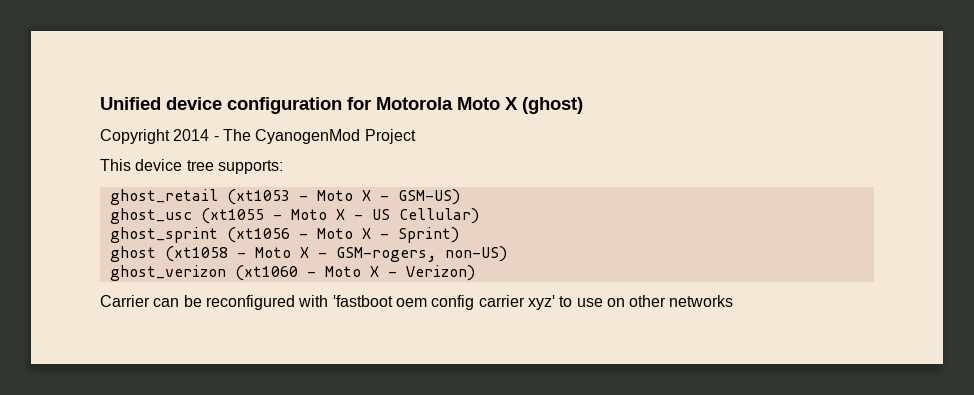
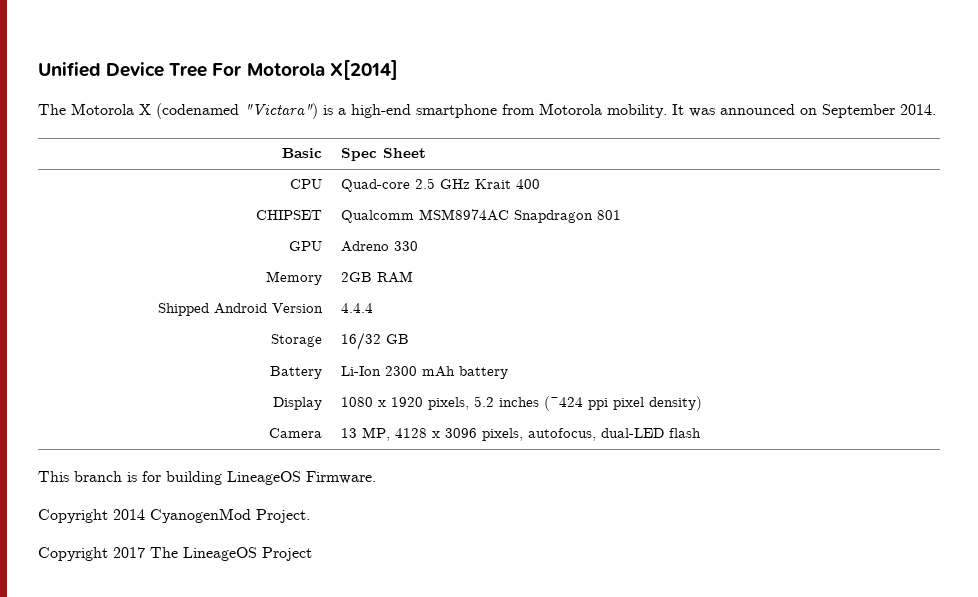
- Unified device configuration for Motorola Moto X (ghost)
- Copyright 2014 - The CyanogenMod Project
- This device tree supports:
- ghost_retail (xt1053 - Moto X - GSM-US)
- ghost_usc (xt1055 - Moto X - US Cellular)
- ghost_sprint (xt1056 - Moto X - Sprint)
- ghost (xt1058 - Moto X - GSM-rogers, non-US)
- ghost_verizon (xt1060 - Moto X - Verizon)
- Carrier can be reconfigured with 'fastboot oem config carrier xyz' to use on other networks
+ Unified Device Tree For Motorola X[2014]
+ The Motorola X (codenamed "Victara") is a high-end smartphone from Motorola mobility. It was announced on September 2014.
+ Basic | Spec Sheet
+ CPU | Quad-core 2.5 GHz Krait 400
+ CHIPSET | Qualcomm MSM8974AC Snapdragon 801
+ GPU | Adreno 330
+ Memory | 2GB RAM
+ Shipped Android Version | 4.4.4
+ Storage | 16/32 GB
+ Battery | Li-Ion 2300 mAh battery
+ Display | 1080 x 1920 pixels, 5.2 inches (~424 ppi pixel density)
+ Camera | 13 MP, 4128 x 3096 pixels, autofocus, dual-LED flash
+ This branch is for building LineageOS Firmware.
+ Copyright 2014 CyanogenMod Project.
+ Copyright 2017 The LineageOS Project

